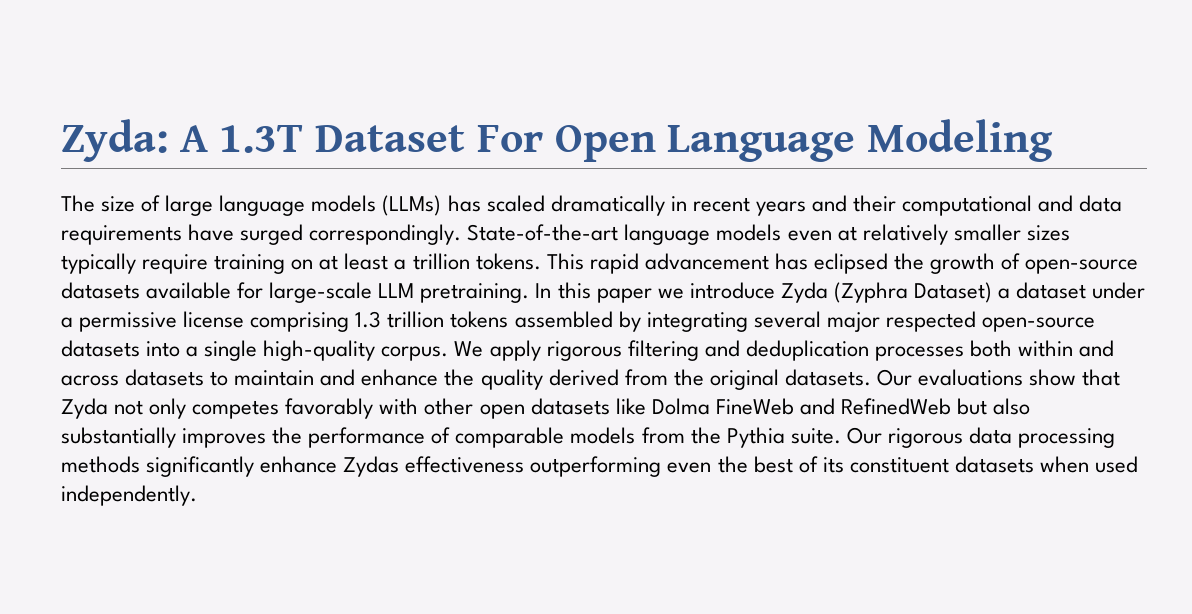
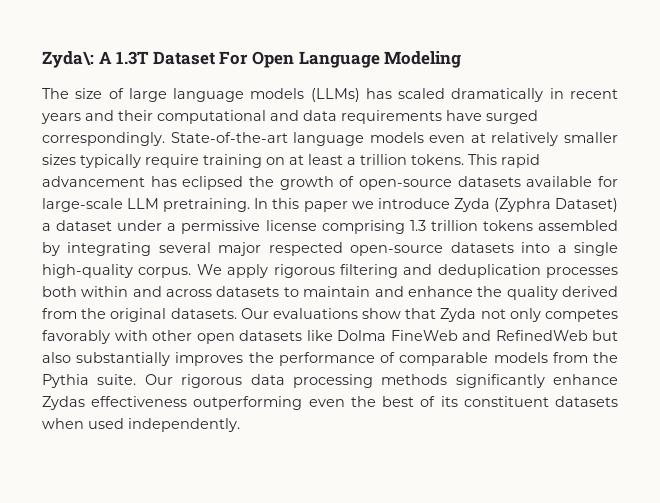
- Zyda: A 1.3T Dataset For Open Language Modeling
+ Zyda\: A 1.3T Dataset For Open Language Modeling

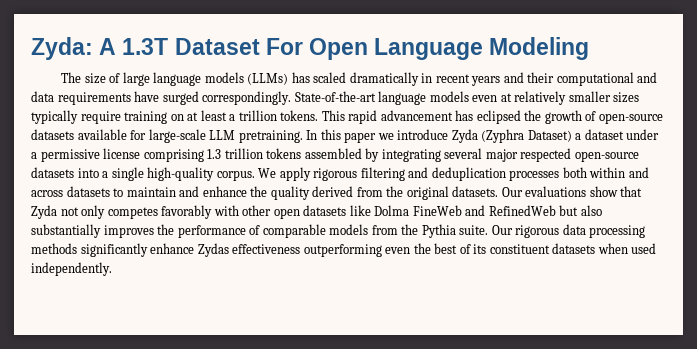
- Zyda\: A 1.3T Dataset For Open Language Modeling
+ Zyda: A 1.3T Dataset For Open Language Modeling

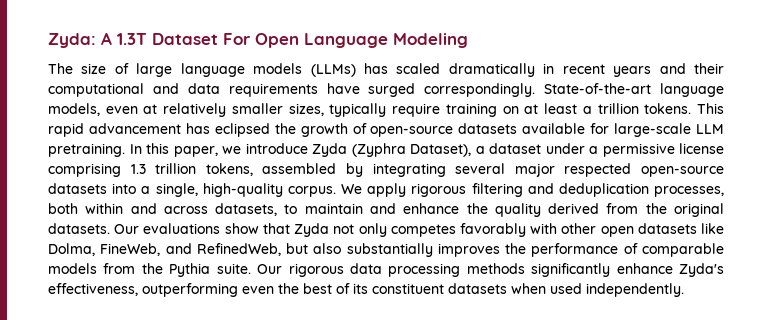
- State-of-the-art language models even at relatively smaller sizes typically require training on at least a trillion tokens.
+ State-of-the-art language models, even at relatively smaller sizes, typically require training on at least a trillion tokens.
- In this paper we introduce Zyda (Zyphra Dataset) a dataset under a permissive license comprising 1.3 trillion tokens assembled by integrating several major respected open-source datasets into a single high-quality corpus.
+ In this paper, we introduce Zyda (Zyphra Dataset), a dataset under a permissive license comprising 1.3 trillion tokens, assembled by integrating several major respected open-source datasets into a single, high-quality corpus.
- We apply rigorous filtering and deduplication processes both within and across datasets to maintain and enhance the quality derived from the original datasets.
+ We apply rigorous filtering and deduplication processes, both within and across datasets, to maintain and enhance the quality derived from the original datasets.
- Our evaluations show that Zyda not only competes favorably with other open datasets like Dolma FineWeb and RefinedWeb but also substantially improves the performance of comparable models from the Pythia suite.
+ Our evaluations show that Zyda not only competes favorably with other open datasets like Dolma, FineWeb, and RefinedWeb, but also substantially improves the performance of comparable models from the Pythia suite.
- Our rigorous data processing methods significantly enhance Zydas effectiveness outperforming even the best of its constituent datasets when used independently.
+ Our rigorous data processing methods significantly enhance Zyda's effectiveness, outperforming even the best of its constituent datasets when used independently.

